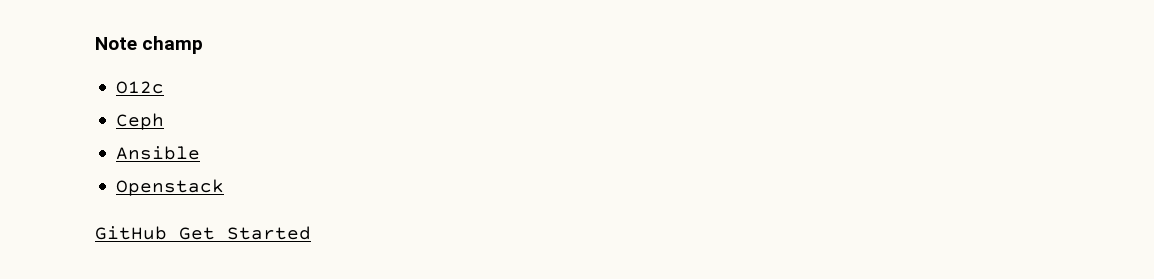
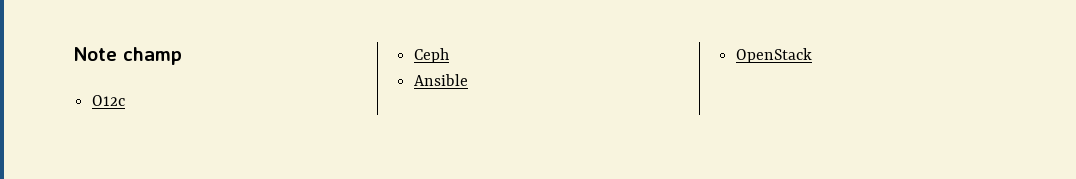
- Openstack
- GitHub Get Started
+ OpenStack

